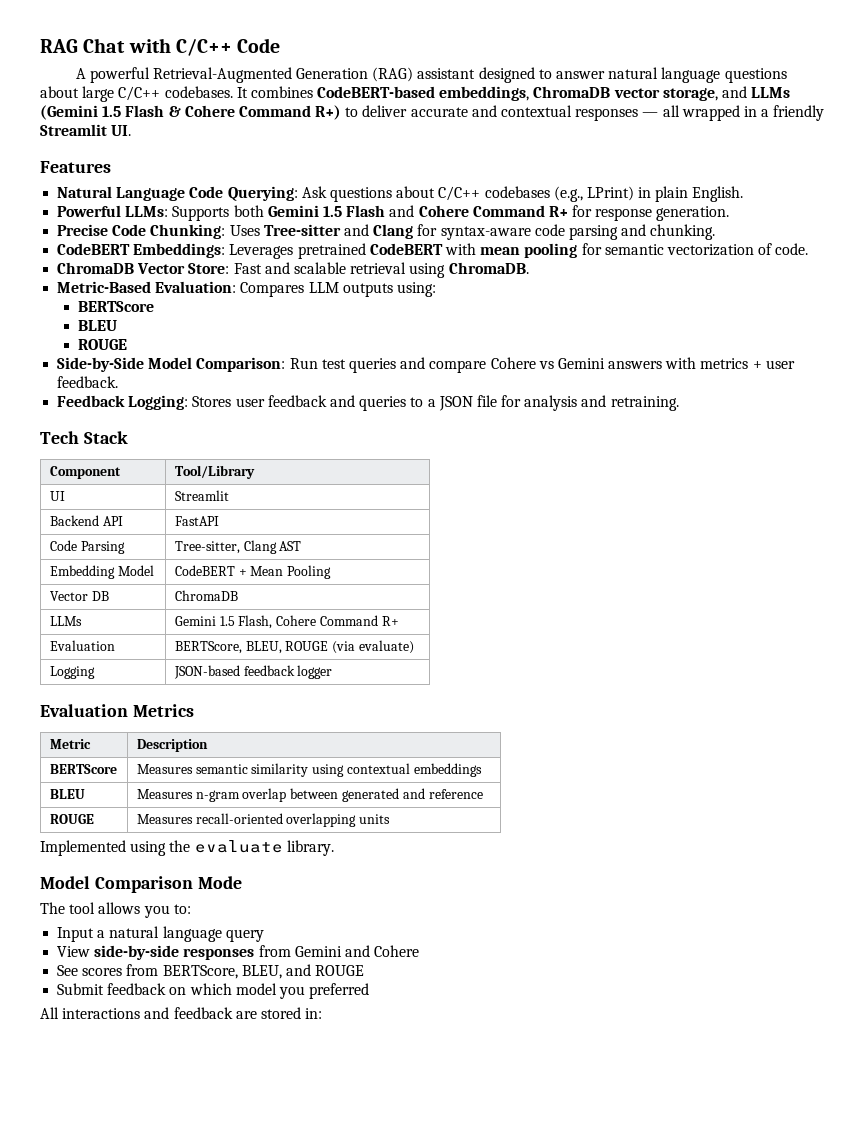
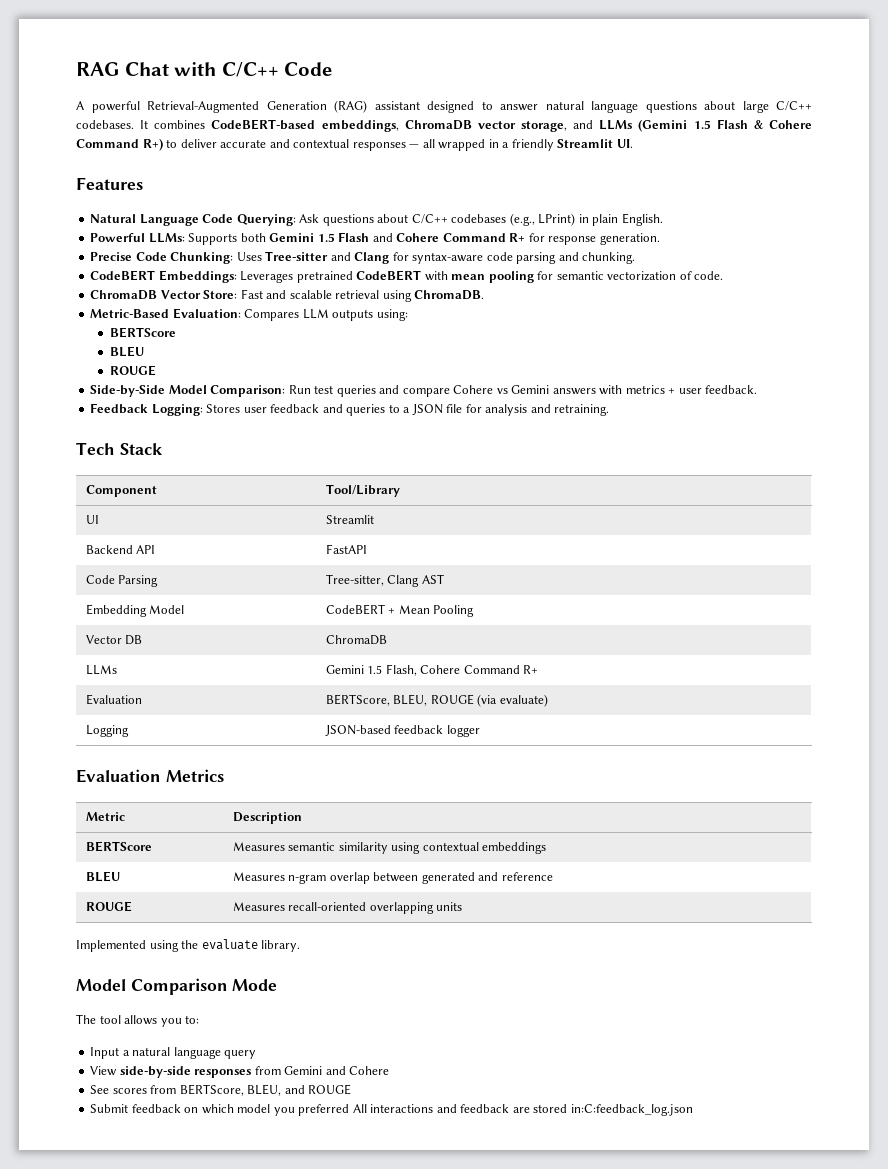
- Submit feedback on which model you preferred
- All interactions and feedback are stored in:
+ Submit feedback on which model you preferred All interactions and feedback are stored in:C:feedback_log.json

